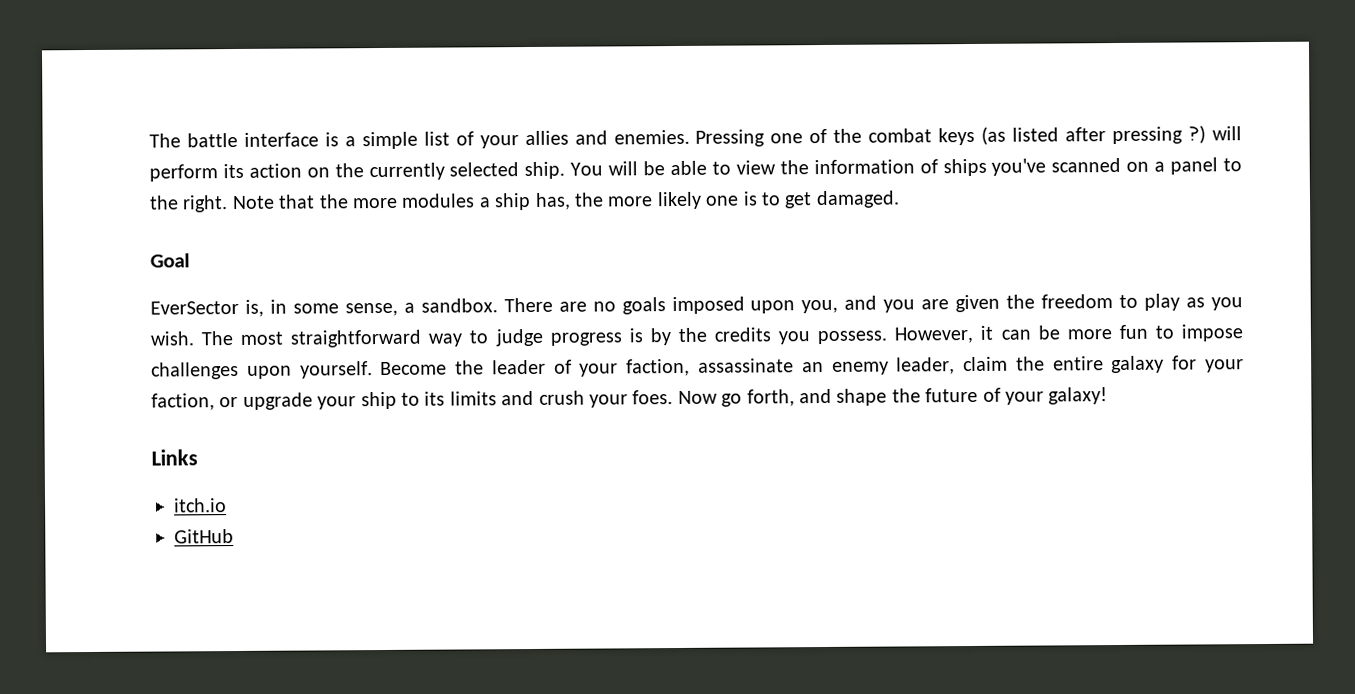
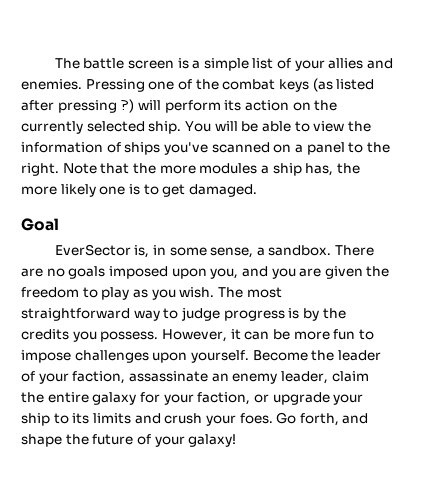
- The battle interface is a simple list of your allies and enemies.
+ The battle screen is a simple list of your allies and enemies.
- Now go forth, and shape the future of your galaxy!
+ Go forth, and shape the future of your galaxy!
- Links
- itch.io
- GitHub

